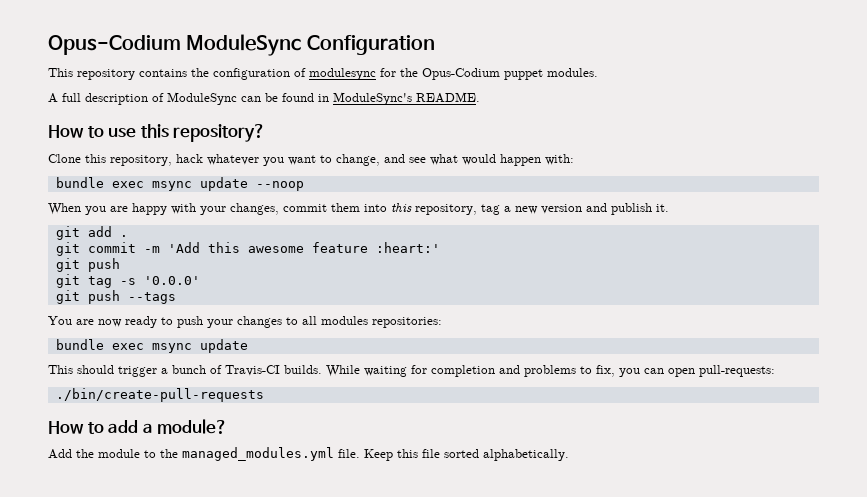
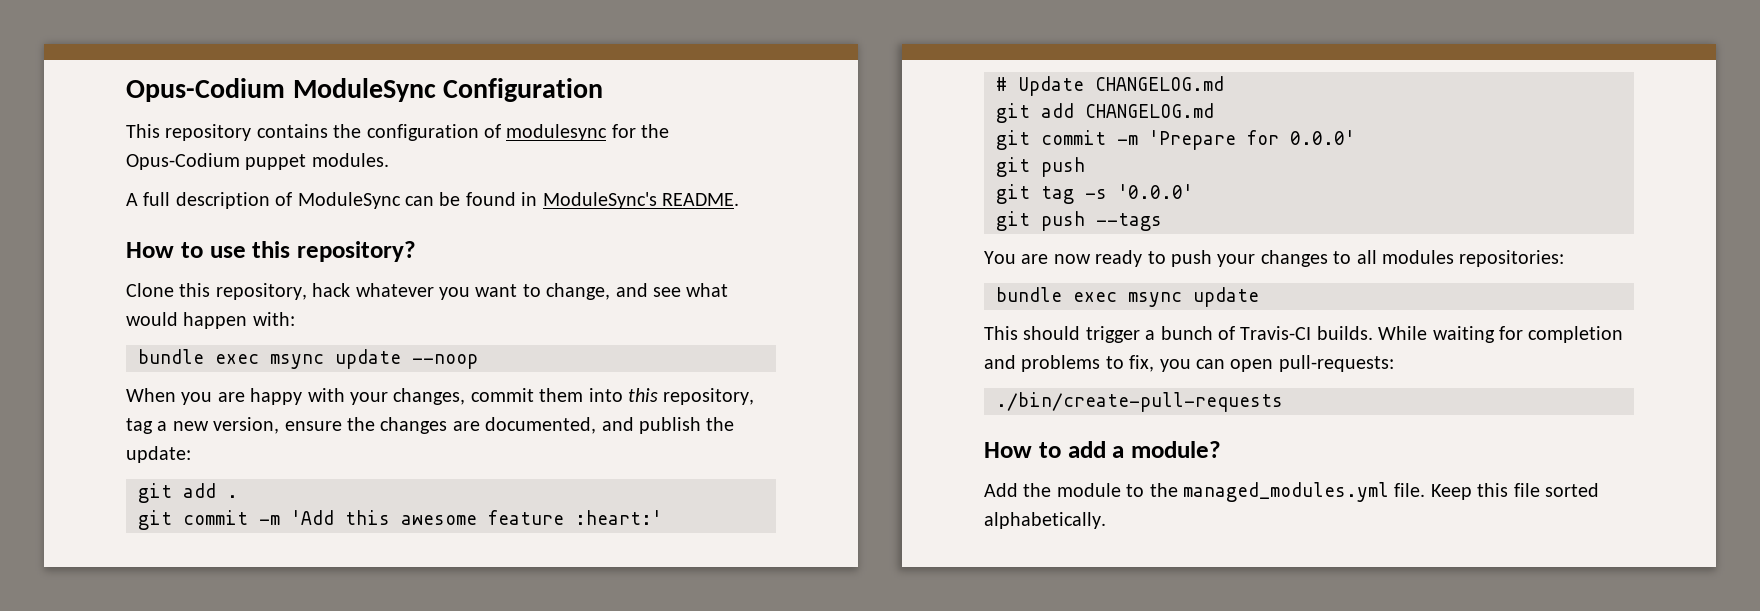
- When you are happy with your changes, commit them into this repository, tag a new version and publish it.
+ When you are happy with your changes, commit them into this repository, tag a new version, ensure the changes are documented, and publish the update:
+ # Update CHANGELOG.md
+ git add CHANGELOG.md
+ git commit -m 'Prepare for 0.0.0'

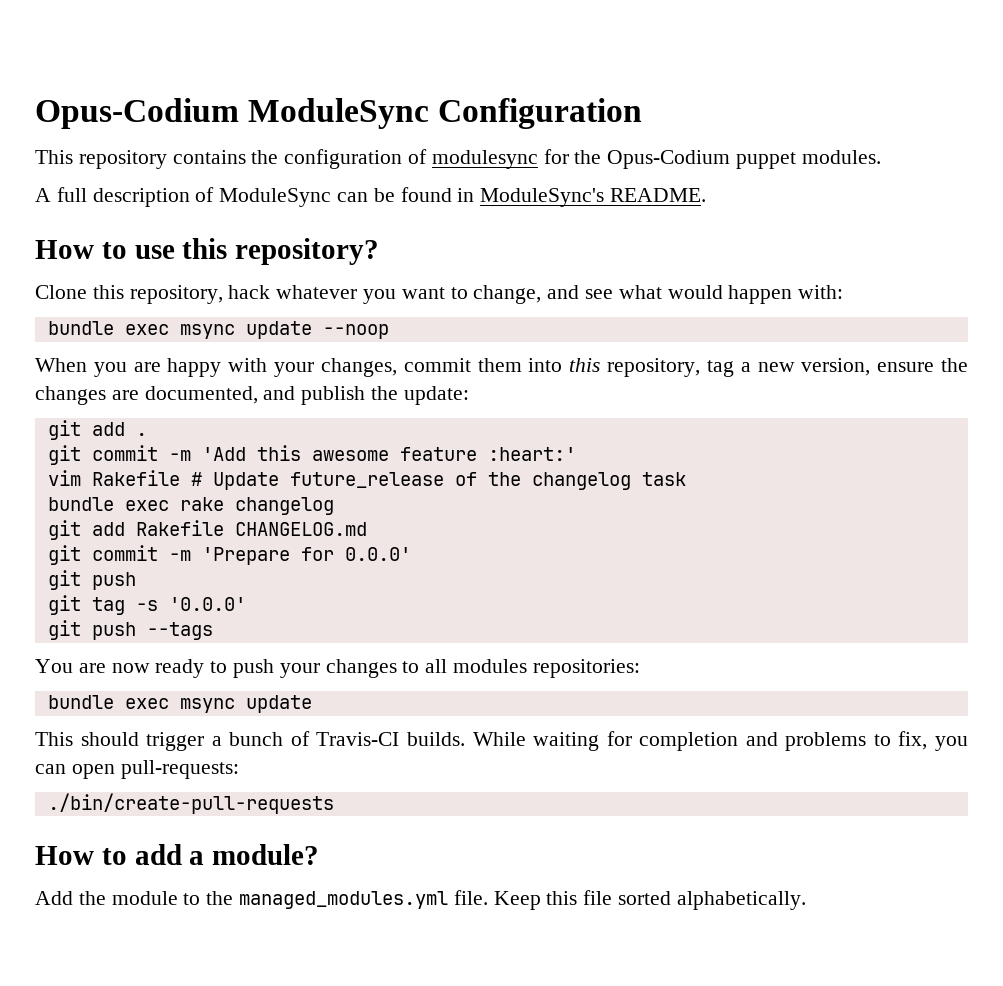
- # Update CHANGELOG.md
- git add CHANGELOG.md
+ vim Rakefile # Update future_release of the changelog task
+ bundle exec rake changelog
+ git add Rakefile CHANGELOG.md

